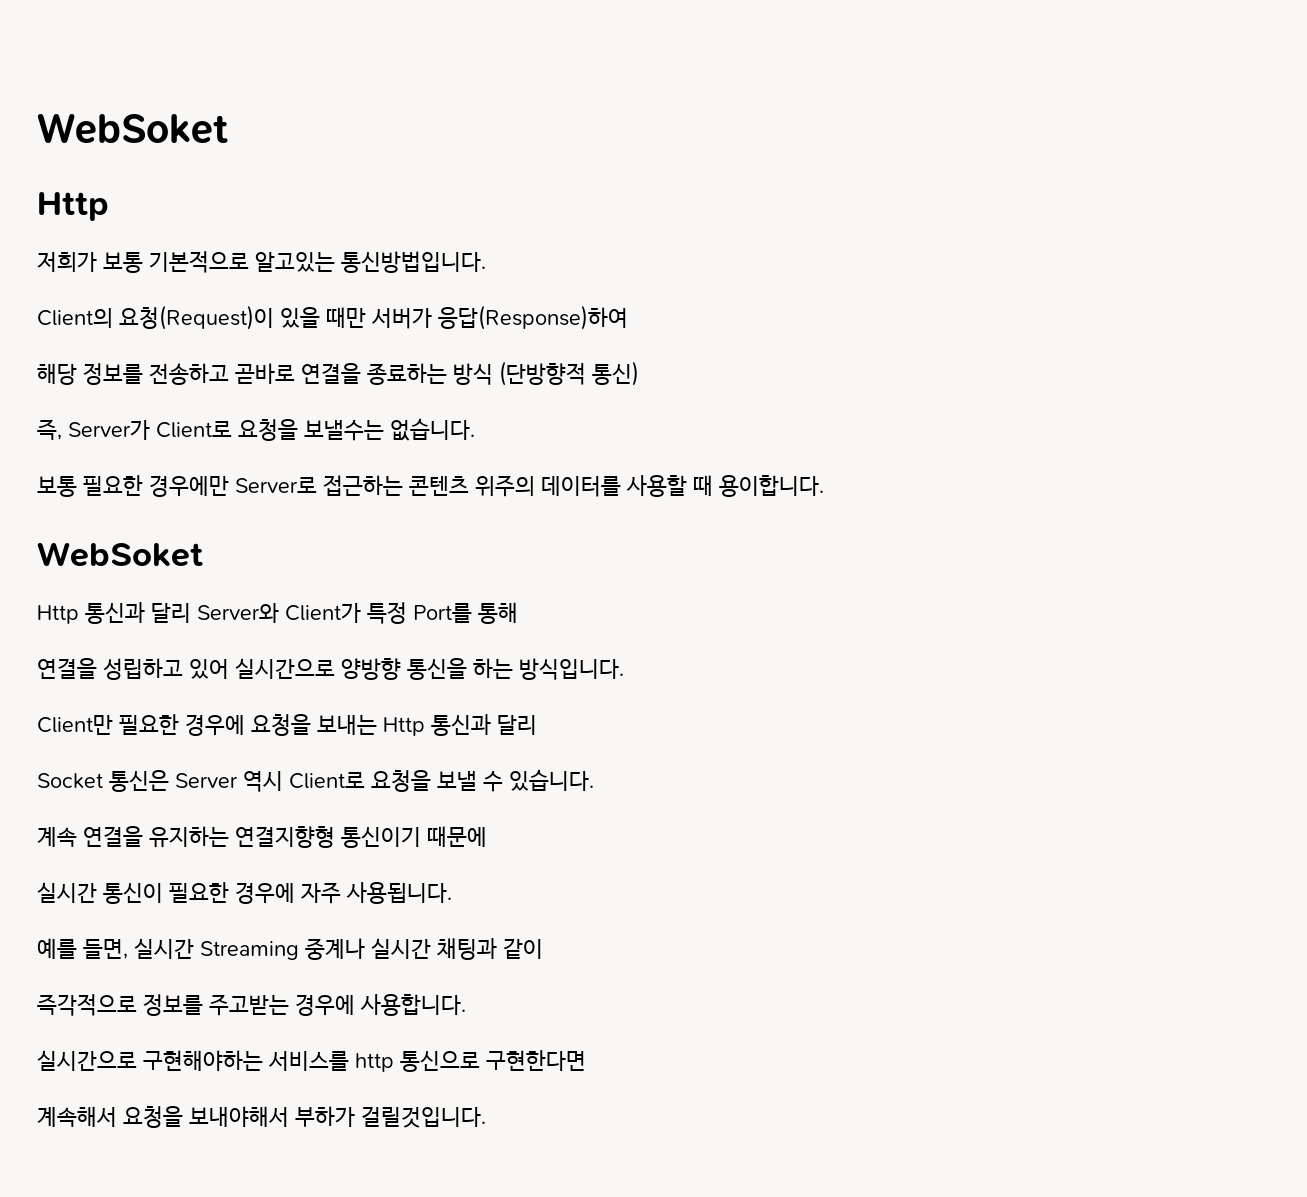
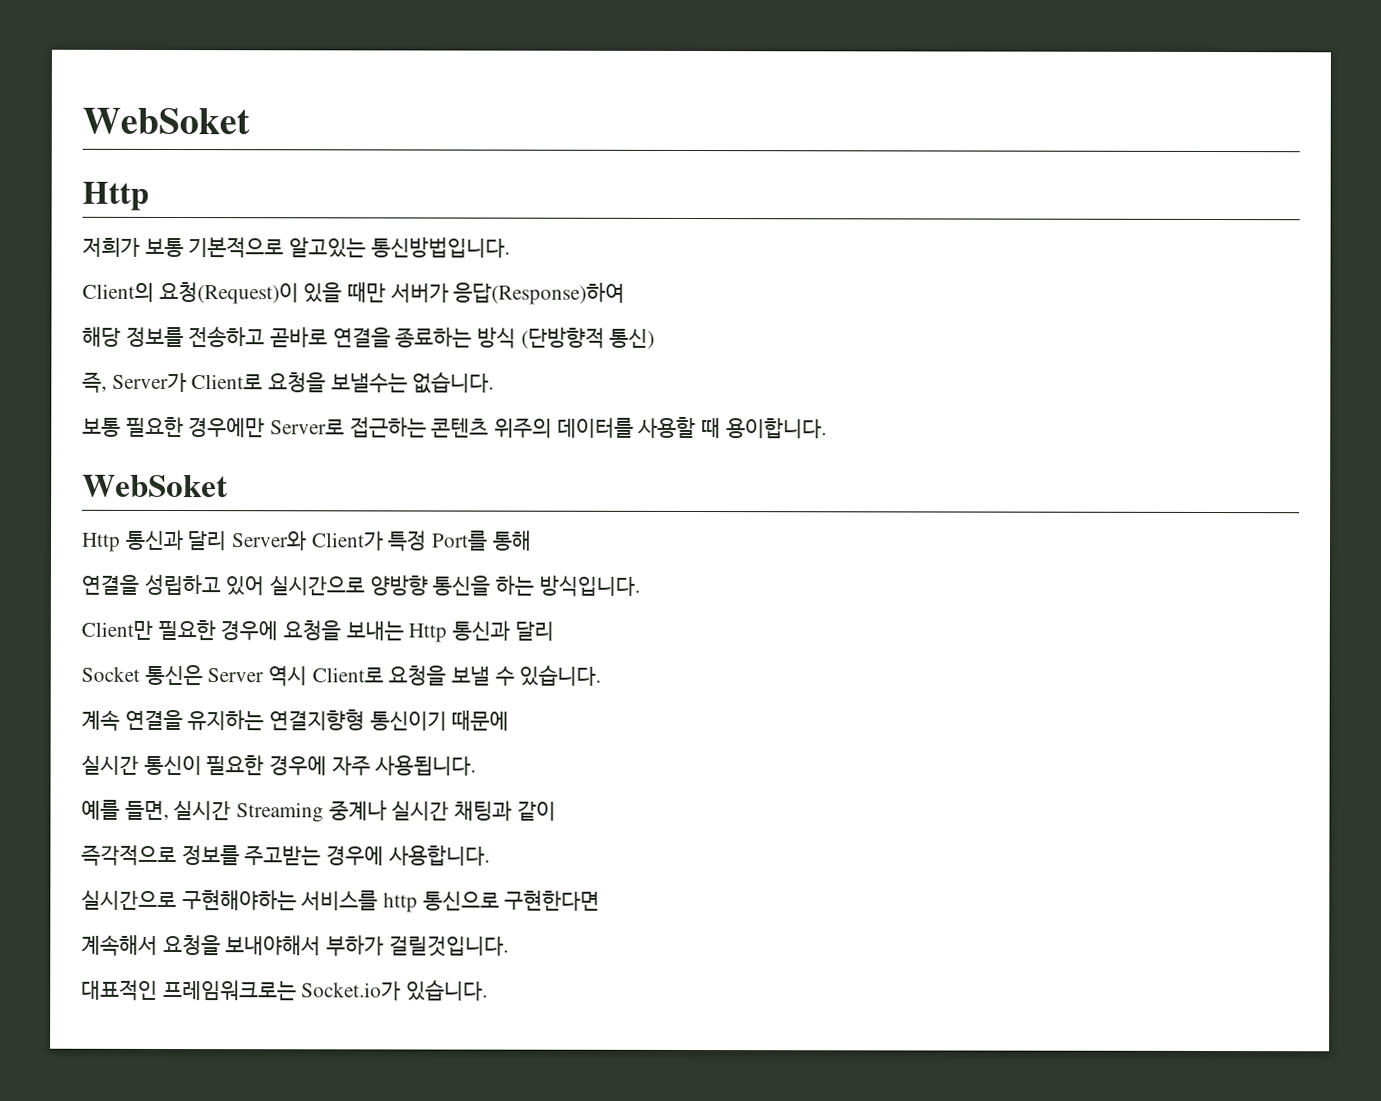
+ 대표적인 프레임워크로는 Socket.io가 있습니다.

